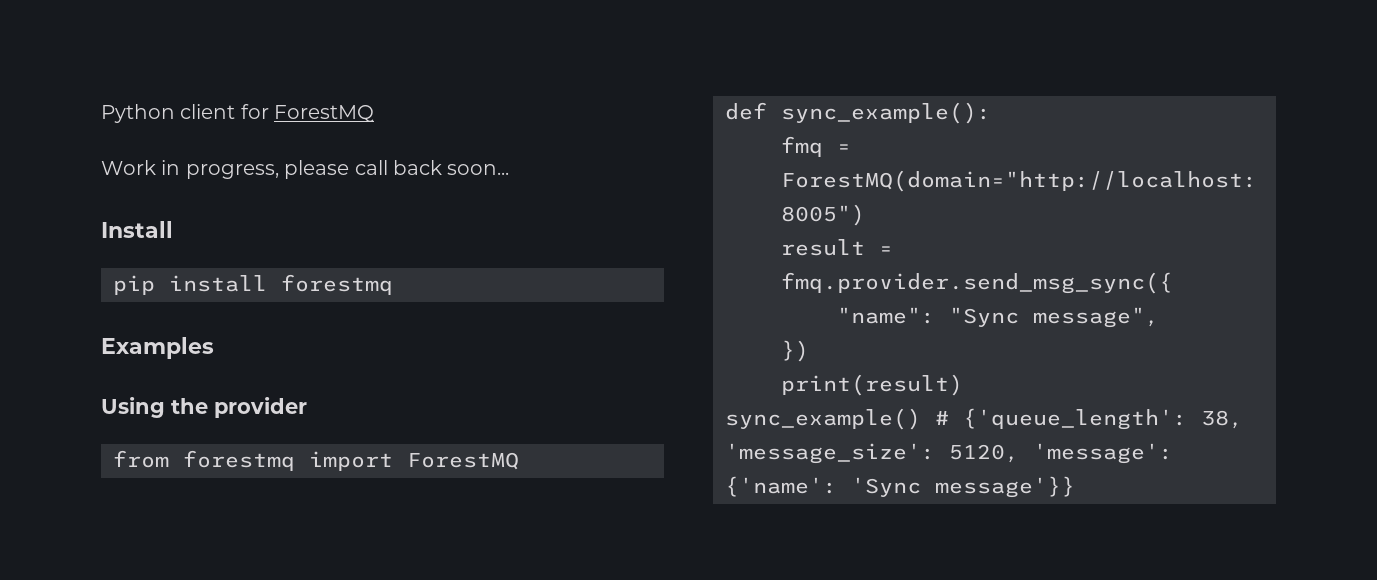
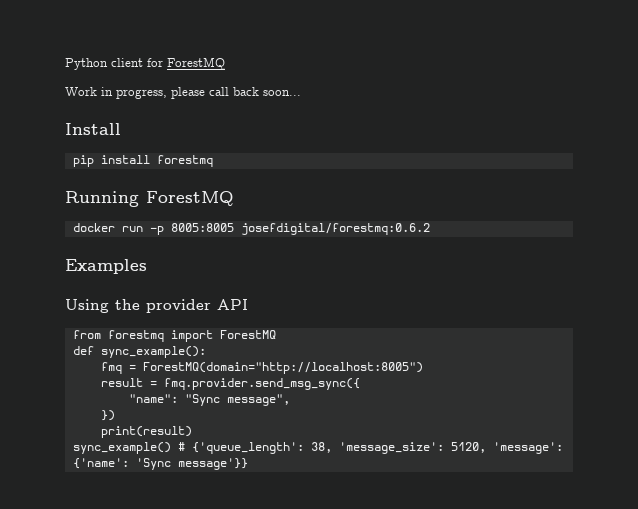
+ Running ForestMQ
+ docker run -p 8005:8005 josefdigital/forestmq:0.6.2
- Using the provider
+ Using the provider API

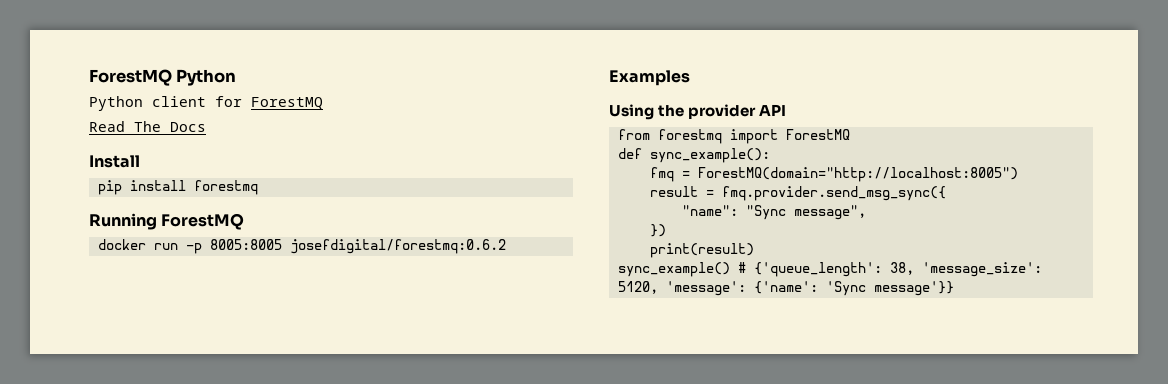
+ ForestMQ Python
- Work in progress, please call back soon...
+ Read The Docs

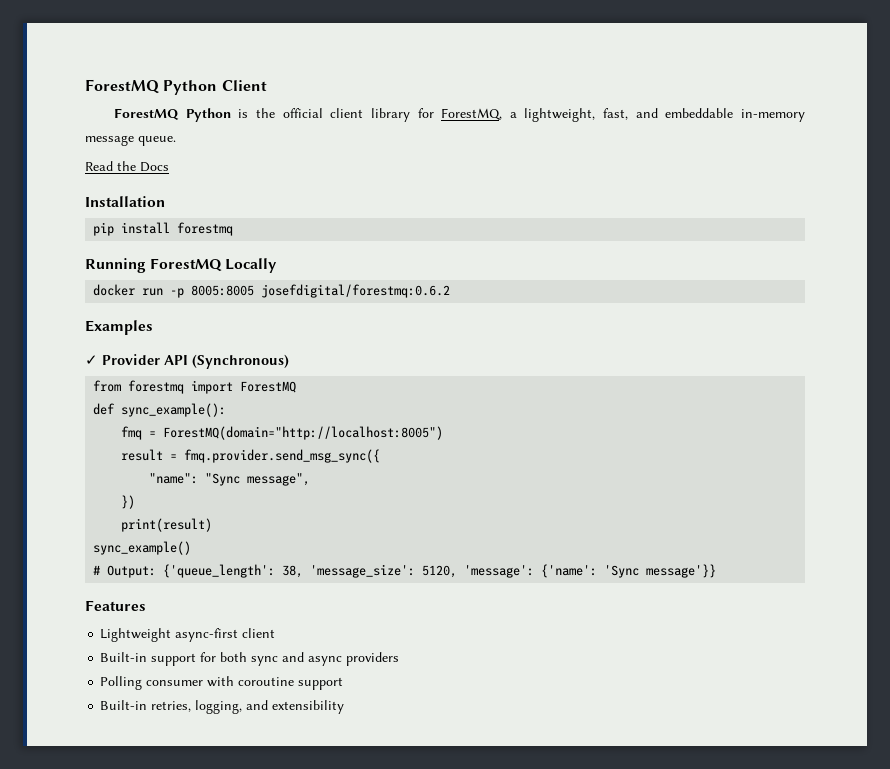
- ForestMQ Python
- Python client for ForestMQ
+ ForestMQ Python Client
+ ForestMQ Python is the official client library for ForestMQ, a lightweight, fast, and embeddable in-memory message queue.
- Read The Docs
+ Read the Docs
- Install
+ Installation
- Running ForestMQ
+ Running ForestMQ Locally
- Using the provider API
+ ✓ Provider API (Synchronous)
- sync_example() # {'queue_length': 38, 'message_size': 5120, 'message': {'name': 'Sync message'}}
+ sync_example()
+ # Output: {'queue_length': 38, 'message_size': 5120, 'message': {'name': 'Sync message'}}
+ Features
+ Lightweight async-first client
+ Built-in support for both sync and async providers
+ Polling consumer with coroutine support
+ Built-in retries, logging, and extensibility

